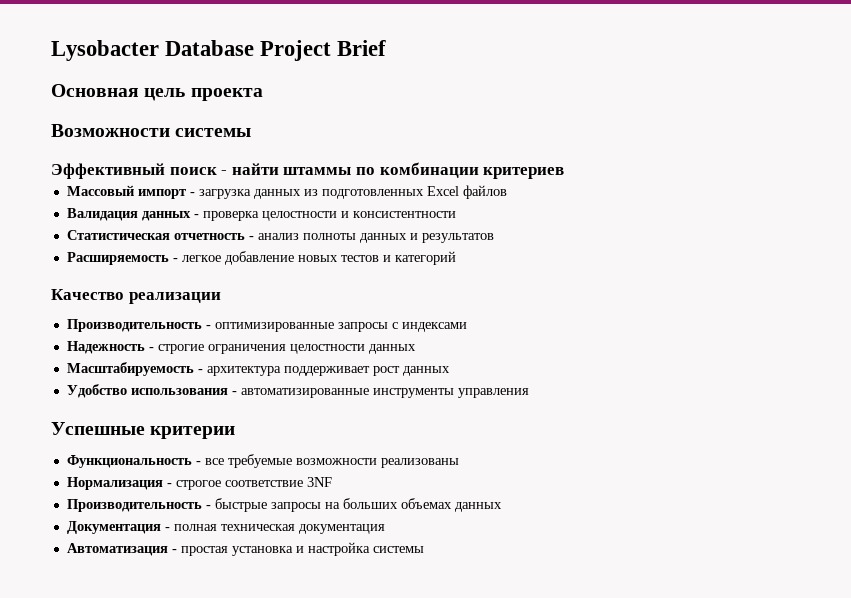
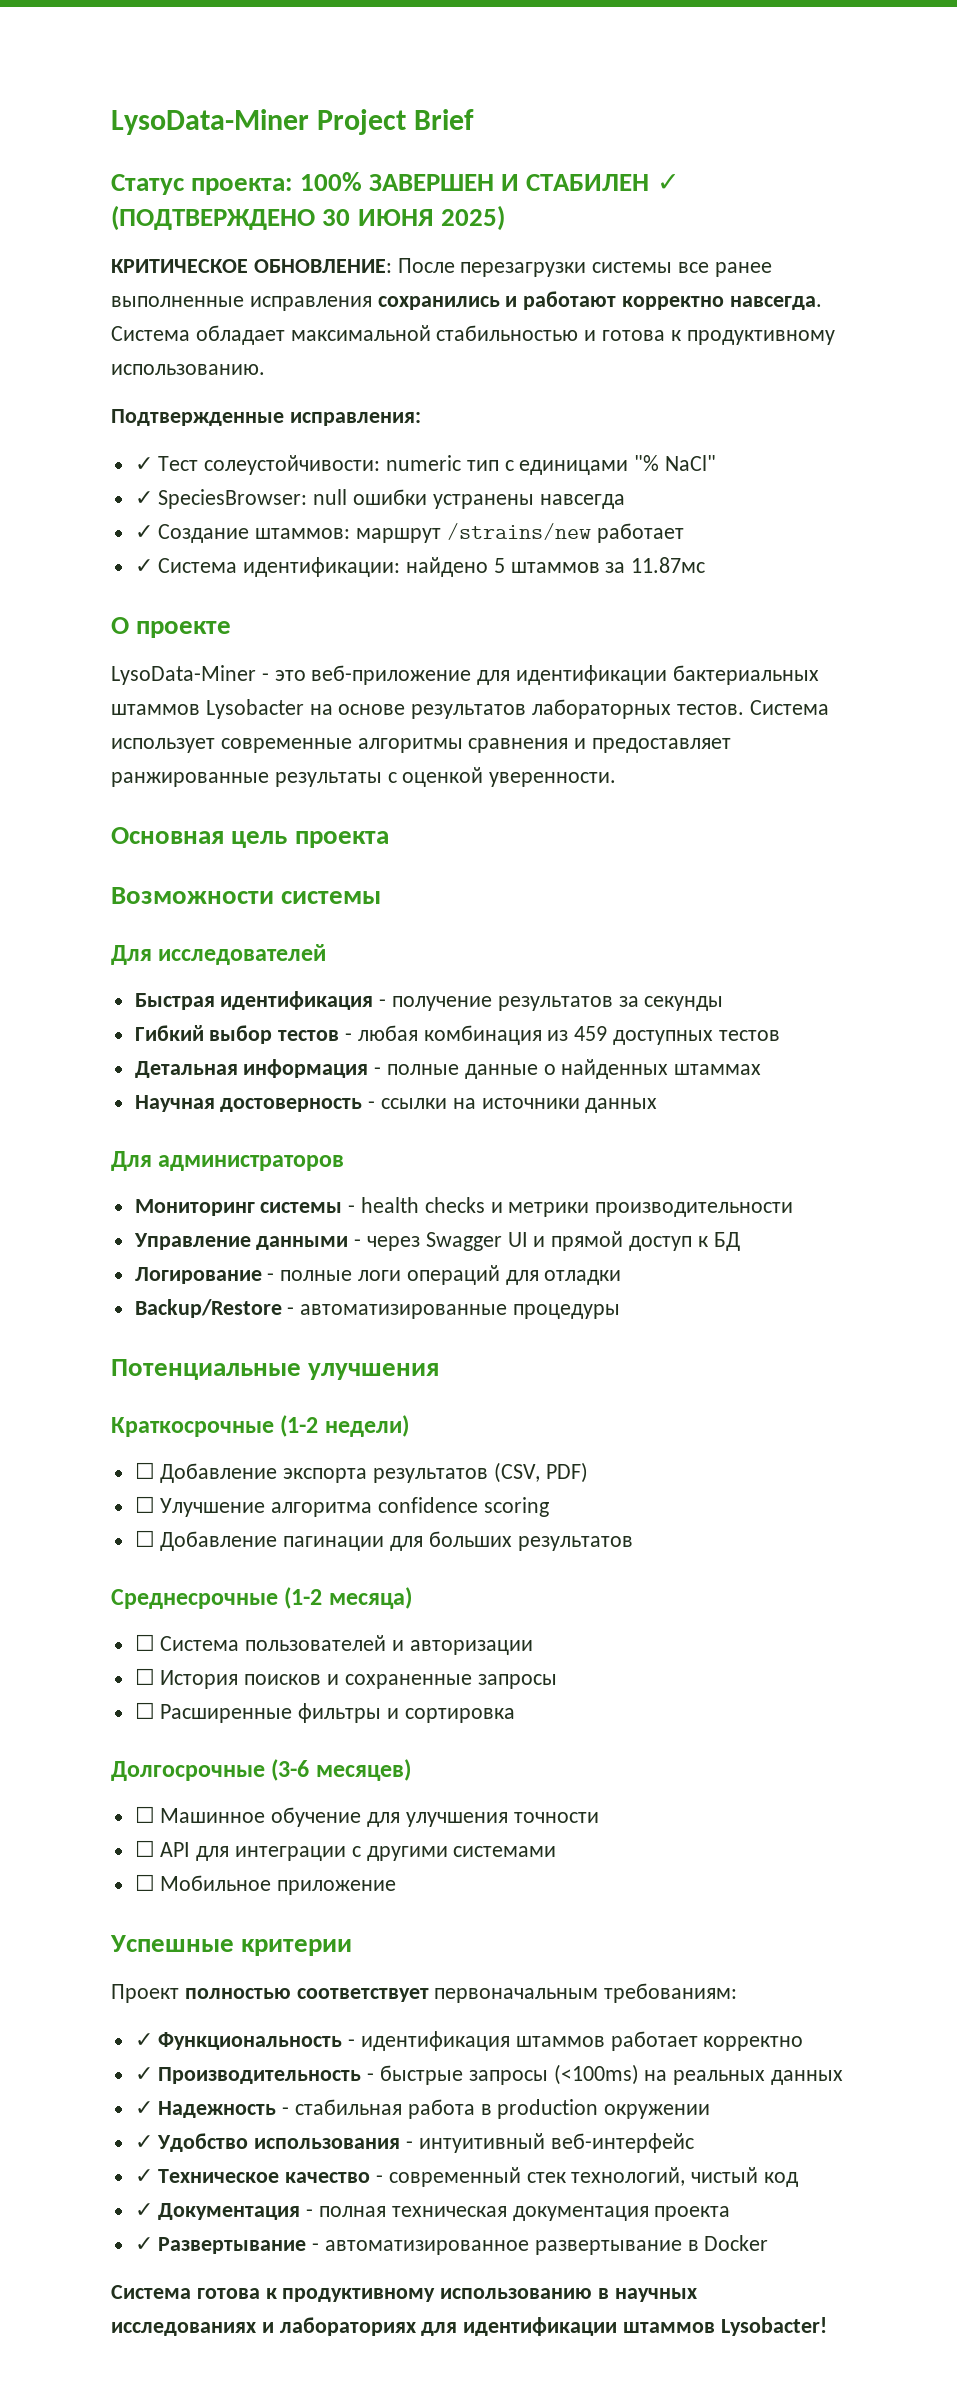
- Lysobacter Database Project Brief
+ LysoData-Miner Project Brief
+ Статус проекта: 100% ЗАВЕРШЕН И СТАБИЛЕН ✓ (ПОДТВЕРЖДЕНО 30 ИЮНЯ 2025)
+ КРИТИЧЕСКОЕ ОБНОВЛЕНИЕ: После перезагрузки системы все ранее выполненные исправления сохранились и работают корректно навсегда. Система обладает максимальной стабильностью и готова к продуктивному использованию.
+ Подтвержденные исправления:
+ ✓ Тест солеустойчивости: numeric тип с единицами "% NaCl"
+ ✓ SpeciesBrowser: null ошибки устранены навсегда
+ ✓ Создание штаммов: маршрут /strains/new работает
+ ✓ Система идентификации: найдено 5 штаммов за 11.87мс
+ О проекте
+ LysoData-Miner - это веб-приложение для идентификации бактериальных штаммов Lysobacter на основе результатов лабораторных тестов. Система использует современные алгоритмы сравнения и предоставляет ранжированные результаты с оценкой уверенности.
- Эффективный поиск - найти штаммы по комбинации критериев
- Массовый импорт - загрузка данных из подготовленных Excel файлов
- Валидация данных - проверка целостности и консистентности
- Статистическая отчетность - анализ полноты данных и результатов
- Расширяемость - легкое добавление новых тестов и категорий
- Качество реализации
- Производительность - оптимизированные запросы с индексами
- Надежность - строгие ограничения целостности данных
- Масштабируемость - архитектура поддерживает рост данных
- Удобство использования - автоматизированные инструменты управления
+ Для исследователей
+ Быстрая идентификация - получение результатов за секунды
+ Гибкий выбор тестов - любая комбинация из 459 доступных тестов
+ Детальная информация - полные данные о найденных штаммах
+ Научная достоверность - ссылки на источники данных
+ Для администраторов
+ Мониторинг системы - health checks и метрики производительности
+ Управление данными - через Swagger UI и прямой доступ к БД
+ Логирование - полные логи операций для отладки
+ Backup/Restore - автоматизированные процедуры
+ Потенциальные улучшения
+ Краткосрочные (1-2 недели)
+ ☐ Добавление экспорта результатов (CSV, PDF)
+ ☐ Улучшение алгоритма confidence scoring
+ ☐ Добавление пагинации для больших результатов
+ Среднесрочные (1-2 месяца)
+ ☐ Система пользователей и авторизации
+ ☐ История поисков и сохраненные запросы
+ ☐ Расширенные фильтры и сортировка
+ Долгосрочные (3-6 месяцев)
+ ☐ Машинное обучение для улучшения точности
+ ☐ API для интеграции с другими системами
+ ☐ Мобильное приложение
  Успешные критерии
- Функциональность - все требуемые возможности реализованы
- Нормализация - строгое соответствие 3NF
- Производительность - быстрые запросы на больших объемах данных
- Документация - полная техническая документация
- Автоматизация - простая установка и настройка системы
+ Проект полностью соответствует первоначальным требованиям:
+ ✓ Функциональность - идентификация штаммов работает корректно
+ ✓ Производительность - быстрые запросы (<100ms) на реальных данных
+ ✓ Надежность - стабильная работа в production окружении
+ ✓ Удобство использования - интуитивный веб-интерфейс
+ ✓ Техническое качество - современный стек технологий, чистый код
+ ✓ Документация - полная техническая документация проекта
+ ✓ Развертывание - автоматизированное развертывание в Docker
+ Система готова к продуктивному использованию в научных исследованиях и лабораториях для идентификации штаммов Lysobacter!

